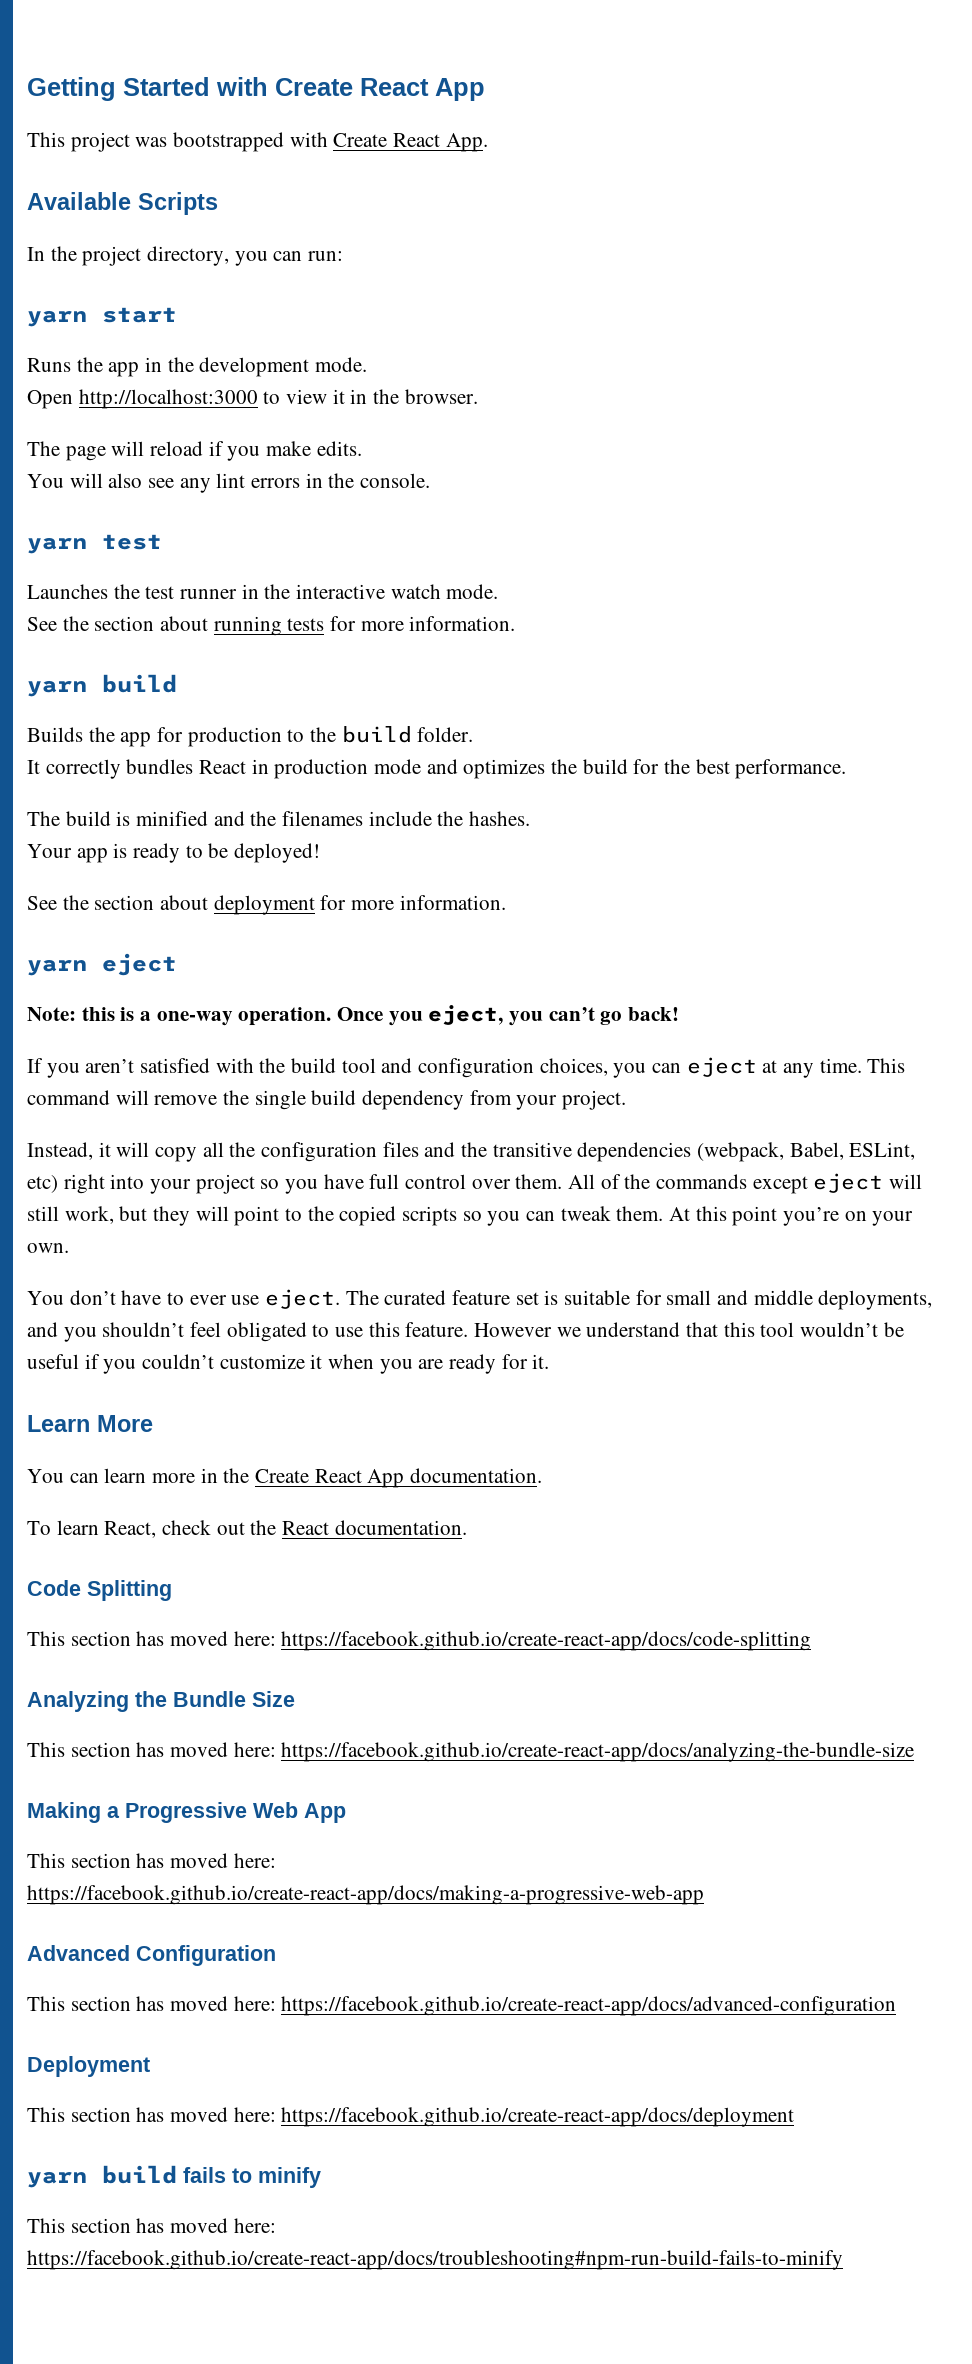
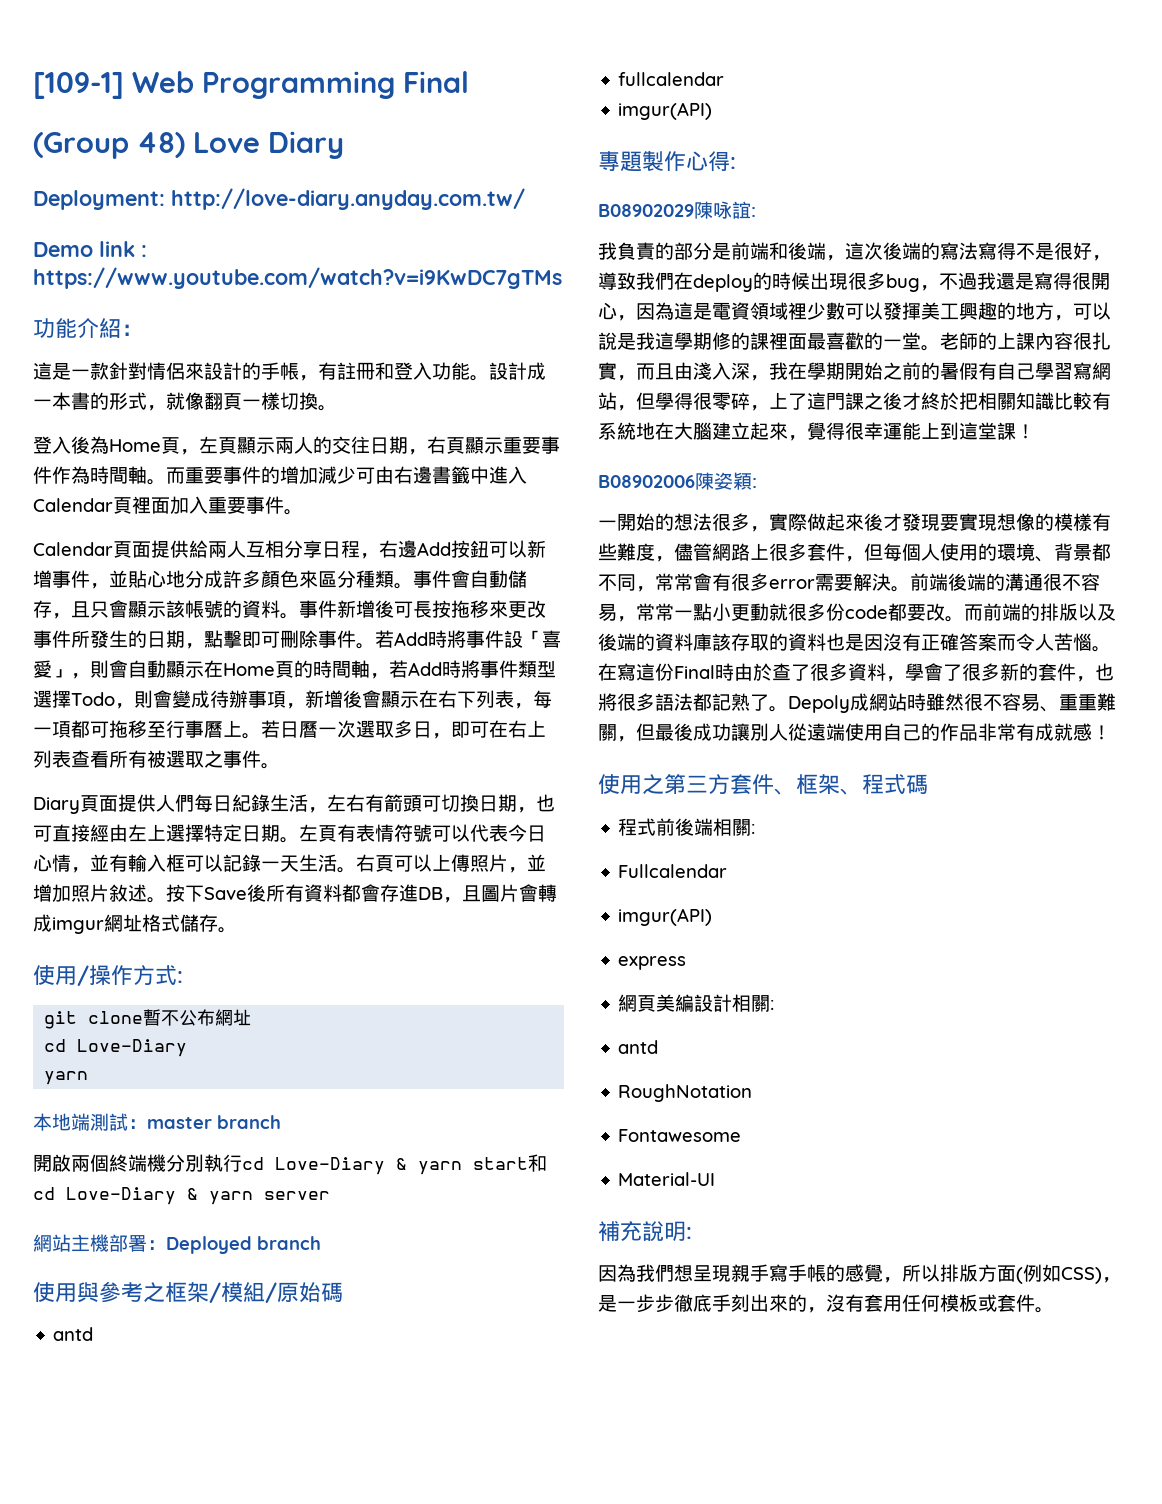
- Getting Started with Create React App
- This project was bootstrapped with Create React App.
- Available Scripts
- In the project directory, you can run:
- yarn start
- Runs the app in the development mode.
- Open http://localhost:3000 to view it in the browser.
- The page will reload if you make edits.
- You will also see any lint errors in the console.
- yarn test
- Launches the test runner in the interactive watch mode.
- See the section about running tests for more information.
- yarn build
- Builds the app for production to the build folder.
- It correctly bundles React in production mode and optimizes the build for the best performance.
- The build is minified and the filenames include the hashes.
- Your app is ready to be deployed!
- See the section about deployment for more information.
- yarn eject
- Note: this is a one-way operation. Once you eject, you can’t go back!
- If you aren’t satisfied with the build tool and configuration choices, you can eject at any time. This command will remove the single build dependency from your project.
- Instead, it will copy all the configuration files and the transitive dependencies (webpack, Babel, ESLint, etc) right into your project so you have full control over them. All of the commands except eject will still work, but they will point to the copied scripts so you can tweak them. At this point you’re on your own.
- You don’t have to ever use eject. The curated feature set is suitable for small and middle deployments, and you shouldn’t feel obligated to use this feature. However we understand that this tool wouldn’t be useful if you couldn’t customize it when you are ready for it.
- Learn More
- You can learn more in the Create React App documentation.
- To learn React, check out the React documentation.
- Code Splitting
- This section has moved here: https://facebook.github.io/create-react-app/docs/code-splitting
- Analyzing the Bundle Size
- This section has moved here: https://facebook.github.io/create-react-app/docs/analyzing-the-bundle-size
- Making a Progressive Web App
- This section has moved here: https://facebook.github.io/create-react-app/docs/making-a-progressive-web-app
- Advanced Configuration
- This section has moved here: https://facebook.github.io/create-react-app/docs/advanced-configuration
- Deployment
- This section has moved here: https://facebook.github.io/create-react-app/docs/deployment
- yarn build fails to minify
- This section has moved here: https://facebook.github.io/create-react-app/docs/troubleshooting#npm-run-build-fails-to-minify
+ [109-1] Web Programming Final
+ (Group 48) Love Diary
+ Deployment: http://love-diary.anyday.com.tw/
+ Demo link : https://www.youtube.com/watch?v=i9KwDC7gTMs
+ 功能介紹：
+ 這是一款針對情侶來設計的手帳，有註冊和登入功能。設計成一本書的形式，就像翻頁一樣切換。
+ 登入後為Home頁，左頁顯示兩人的交往日期，右頁顯示重要事件作為時間軸。而重要事件的增加減少可由右邊書籤中進入Calendar頁裡面加入重要事件。
+ Calendar頁面提供給兩人互相分享日程，右邊Add按鈕可以新增事件，並貼心地分成許多顏色來區分種類。事件會自動儲存，且只會顯示該帳號的資料。事件新增後可長按拖移來更改事件所發生的日期，點擊即可刪除事件。若Add時將事件設「喜愛」，則會自動顯示在Home頁的時間軸，若Add時將事件類型選擇Todo，則會變成待辦事項，新增後會顯示在右下列表，每一項都可拖移至行事曆上。若日曆一次選取多日，即可在右上列表查看所有被選取之事件。
+ Diary頁面提供人們每日紀錄生活，左右有箭頭可切換日期，也可直接經由左上選擇特定日期。左頁有表情符號可以代表今日心情，並有輸入框可以記錄一天生活。右頁可以上傳照片，並增加照片敘述。按下Save後所有資料都會存進DB，且圖片會轉成imgur網址格式儲存。
+ 使用/操作方式:
+ git clone暫不公布網址
+ cd Love-Diary
+ yarn
+ 本地端測試：master branch
+ 開啟兩個終端機分別執行cd Love-Diary & yarn start和cd Love-Diary & yarn server
+ 網站主機部署：Deployed branch
+ 使用與參考之框架/模組/原始碼
+ antd
+ fullcalendar
+ imgur(API)
+ 專題製作心得:
+ B08902029陳咏誼:
+ 我負責的部分是前端和後端，這次後端的寫法寫得不是很好，導致我們在deploy的時候出現很多bug，不過我還是寫得很開心，因為這是電資領域裡少數可以發揮美工興趣的地方，可以說是我這學期修的課裡面最喜歡的一堂。老師的上課內容很扎實，而且由淺入深，我在學期開始之前的暑假有自己學習寫網站，但學得很零碎，上了這門課之後才終於把相關知識比較有系統地在大腦建立起來，覺得很幸運能上到這堂課！
+ B08902006陳姿穎:
+ 一開始的想法很多，實際做起來後才發現要實現想像的模樣有些難度，儘管網路上很多套件，但每個人使用的環境、背景都不同，常常會有很多error需要解決。前端後端的溝通很不容易，常常一點小更動就很多份code都要改。而前端的排版以及後端的資料庫該存取的資料也是因沒有正確答案而令人苦惱。在寫這份Final時由於查了很多資料，學會了很多新的套件，也將很多語法都記熟了。Depoly成網站時雖然很不容易、重重難關，但最後成功讓別人從遠端使用自己的作品非常有成就感！
+ 使用之第三方套件、框架、程式碼
+ 程式前後端相關:
+ Fullcalendar
+ imgur(API)
+ express
+ 網頁美編設計相關:
+ antd
+ RoughNotation
+ Fontawesome
+ Material-UI
+ 補充說明:
+ 因為我們想呈現親手寫手帳的感覺，所以排版方面(例如CSS)，是一步步徹底手刻出來的，沒有套用任何模板或套件。

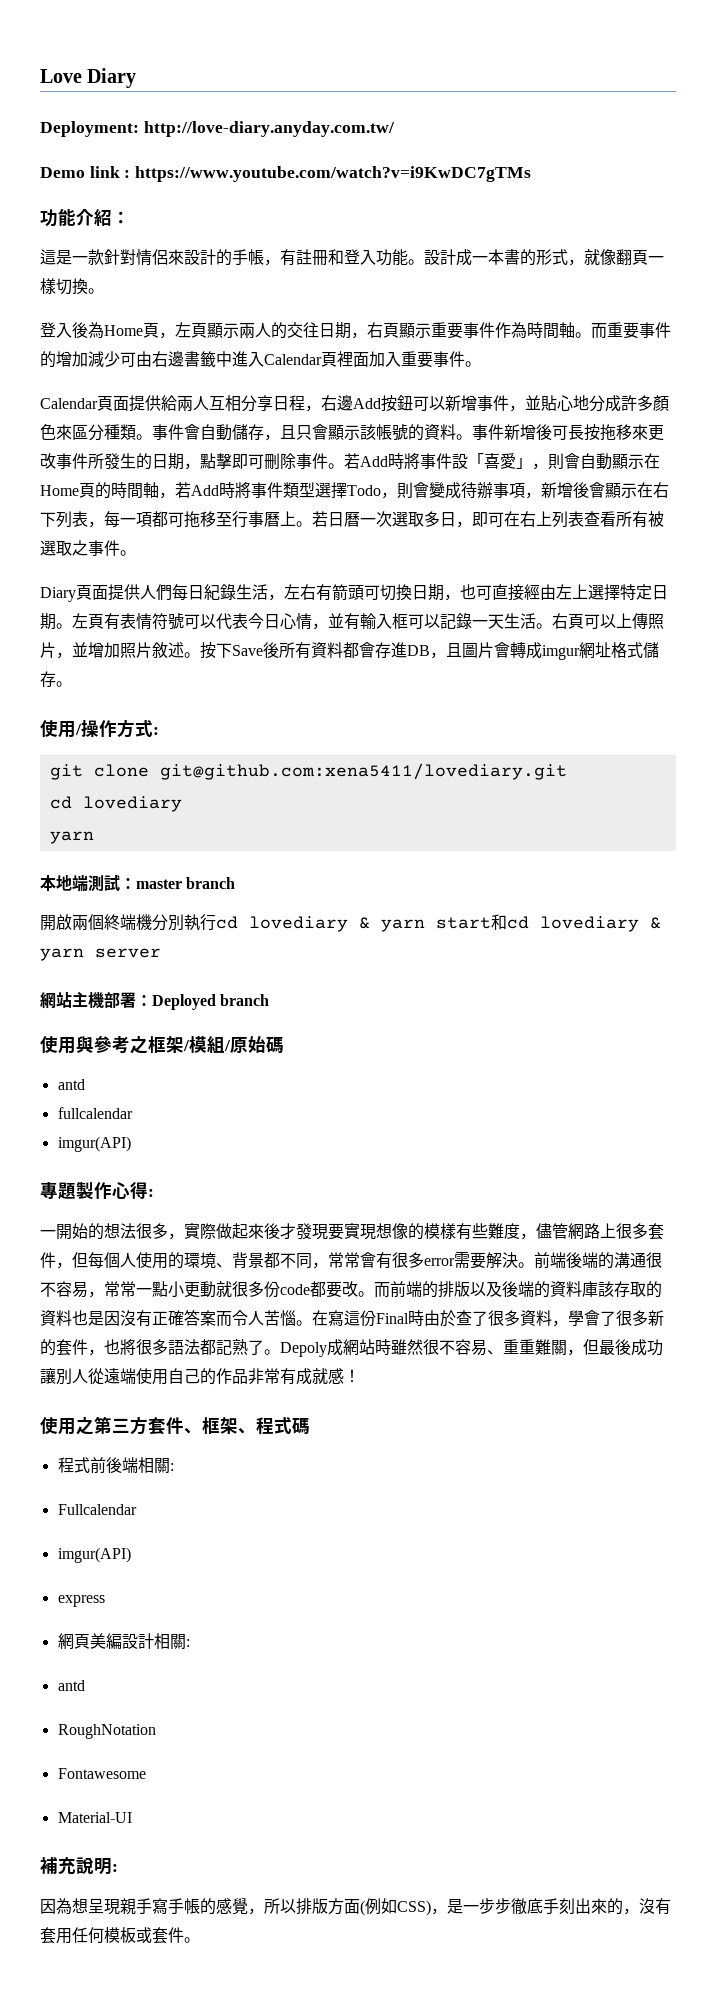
- [109-1] Web Programming Final
- (Group 48) Love Diary
+ Love Diary
- git clone暫不公布網址
- cd Love-Diary
+ git clone git@github.com:xena5411/lovediary.git
+ cd lovediary
- 開啟兩個終端機分別執行cd Love-Diary & yarn start和cd Love-Diary & yarn server
+ 開啟兩個終端機分別執行cd lovediary & yarn start和cd lovediary & yarn server
- B08902029陳咏誼:
- 我負責的部分是前端和後端，這次後端的寫法寫得不是很好，導致我們在deploy的時候出現很多bug，不過我還是寫得很開心，因為這是電資領域裡少數可以發揮美工興趣的地方，可以說是我這學期修的課裡面最喜歡的一堂。老師的上課內容很扎實，而且由淺入深，我在學期開始之前的暑假有自己學習寫網站，但學得很零碎，上了這門課之後才終於把相關知識比較有系統地在大腦建立起來，覺得很幸運能上到這堂課！
- B08902006陳姿穎:
- 因為我們想呈現親手寫手帳的感覺，所以排版方面(例如CSS)，是一步步徹底手刻出來的，沒有套用任何模板或套件。
+ 因為想呈現親手寫手帳的感覺，所以排版方面(例如CSS)，是一步步徹底手刻出來的，沒有套用任何模板或套件。

